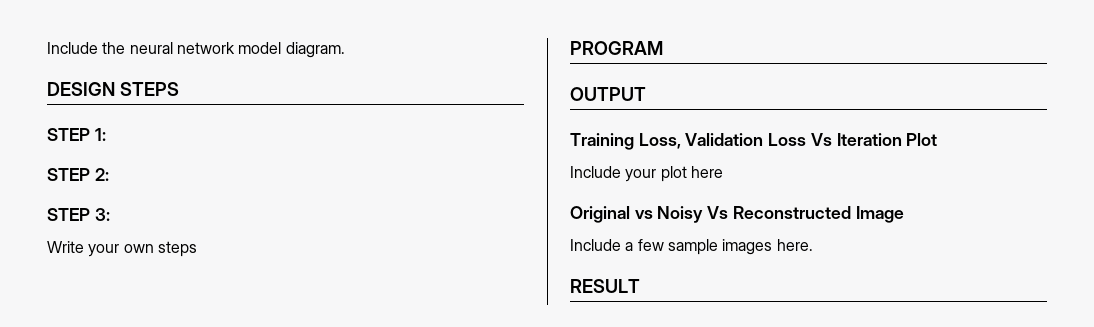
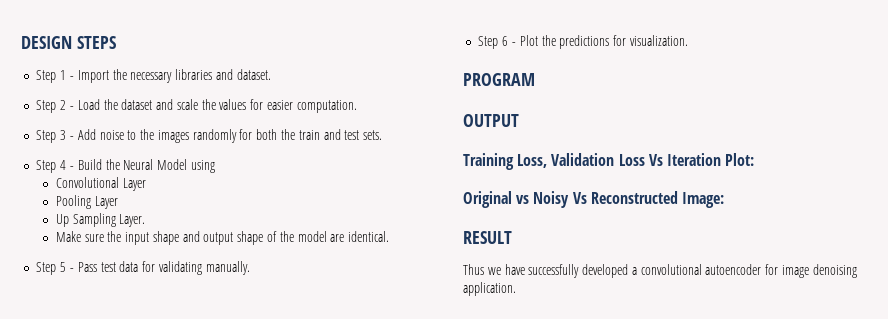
- Include the neural network model diagram.
  DESIGN STEPS
- STEP 1:
- STEP 2:
- STEP 3:
- Write your own steps
+ Step 1 - Import the necessary libraries and dataset.
+ Step 2 - Load the dataset and scale the values for easier computation.
+ Step 3 - Add noise to the images randomly for both the train and test sets.
+ Step 4 - Build the Neural Model using
+ Convolutional Layer
+ Pooling Layer
+ Up Sampling Layer.
+ Make sure the input shape and output shape of the model are identical.
+ Step 5 - Pass test data for validating manually.
+ Step 6 - Plot the predictions for visualization.
- Training Loss, Validation Loss Vs Iteration Plot
- Include your plot here
+ Training Loss, Validation Loss Vs Iteration Plot:
- Original vs Noisy Vs Reconstructed Image
- Include a few sample images here.
+ Original vs Noisy Vs Reconstructed Image:
  RESULT
+ Thus we have successfully developed a convolutional autoencoder for image denoising application.

